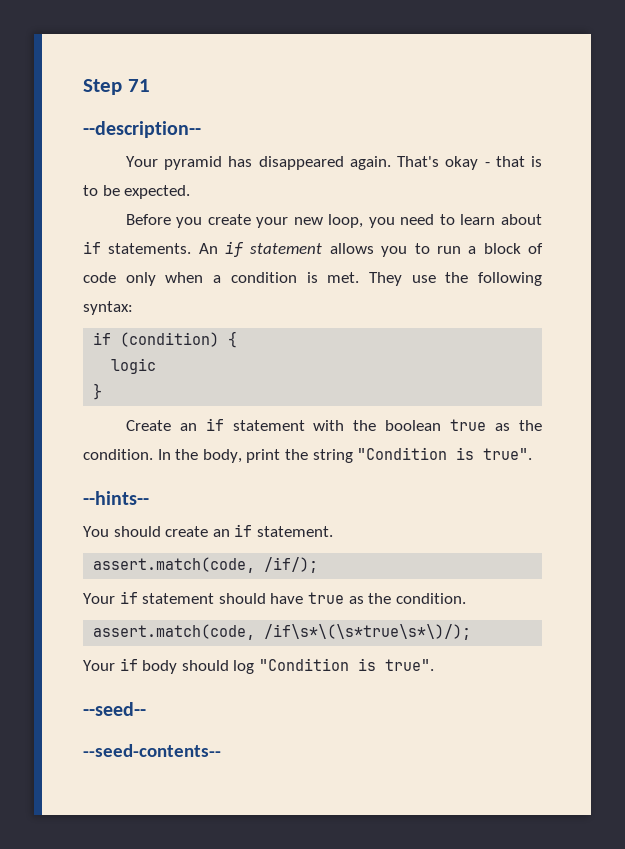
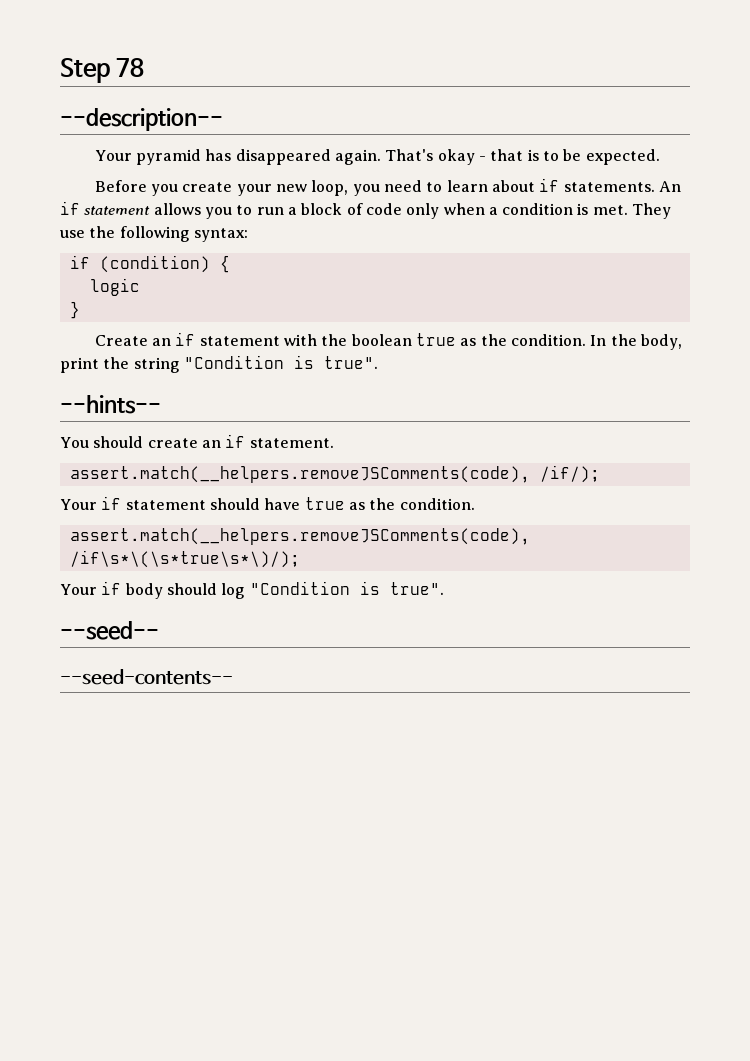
- Step 71
+ Step 78
- assert.match(code, /if/);
+ assert.match(__helpers.removeJSComments(code), /if/);
- assert.match(code, /if\s*\(\s*true\s*\)/);
+ assert.match(__helpers.removeJSComments(code), /if\s*\(\s*true\s*\)/);

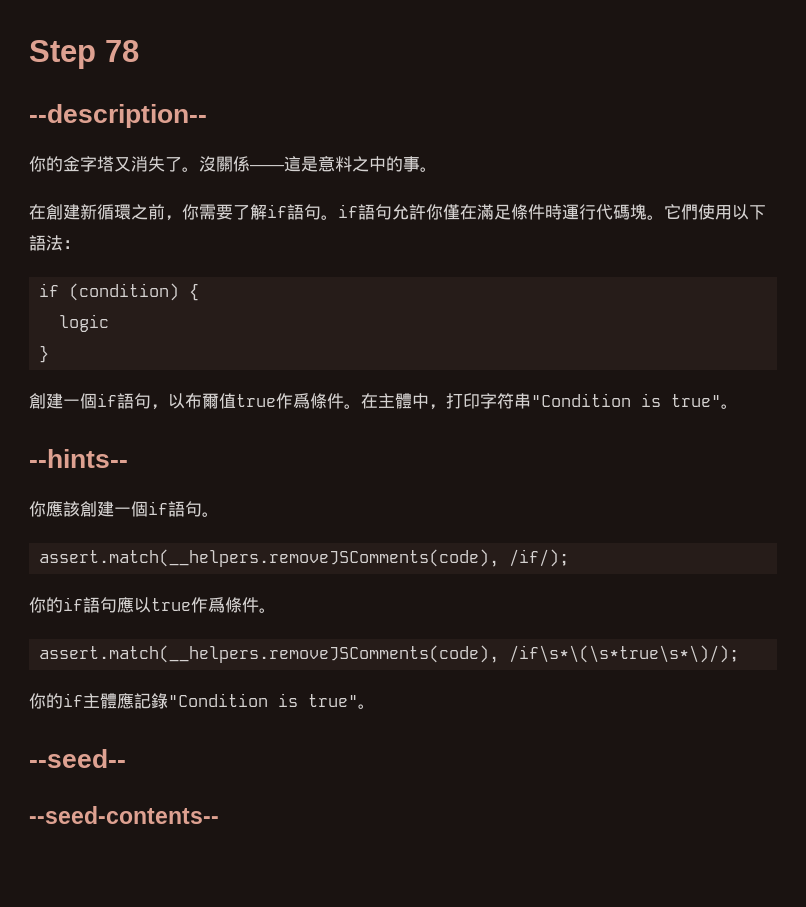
- Your pyramid has disappeared again. That's okay - that is to be expected.
- Before you create your new loop, you need to learn about if statements. An if statement allows you to run a block of code only when a condition is met. They use the following syntax:
+ 你的金字塔又消失了。沒關係——這是意料之中的事。
+ 在創建新循環之前，你需要了解if語句。if語句允許你僅在滿足條件時運行代碼塊。它們使用以下語法：
- Create an if statement with the boolean true as the condition. In the body, print the string "Condition is true".
+ 創建一個if語句，以布爾值true作爲條件。在主體中，打印字符串"Condition is true"。
- You should create an if statement.
+ 你應該創建一個if語句。
  assert.match(__helpers.removeJSComments(code), /if/);
- Your if statement should have true as the condition.
+ 你的if語句應以true作爲條件。
  assert.match(__helpers.removeJSComments(code), /if\s*\(\s*true\s*\)/);
- Your if body should log "Condition is true".
+ 你的if主體應記錄"Condition is true"。

